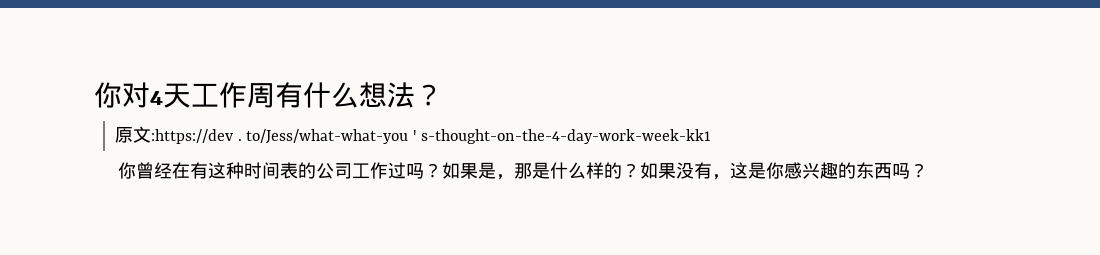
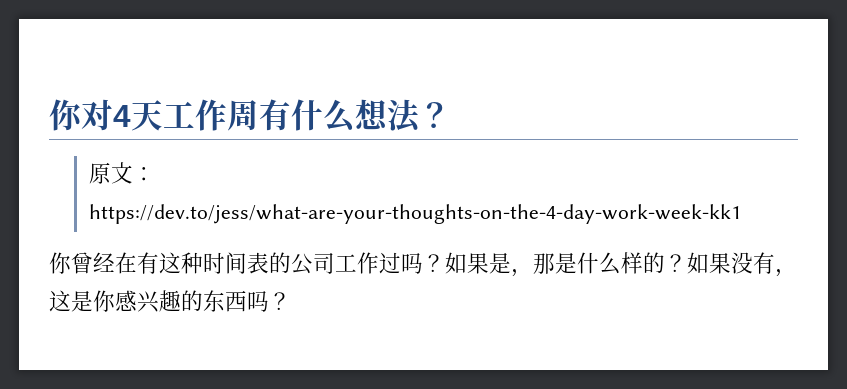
- 原文:https://dev . to/Jess/what-what-you ' s-thought-on-the-4-day-work-week-kk1
+ 原文：https://dev.to/jess/what-are-your-thoughts-on-the-4-day-work-week-kk1

